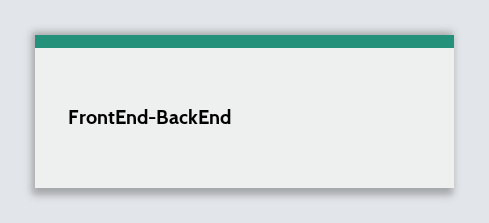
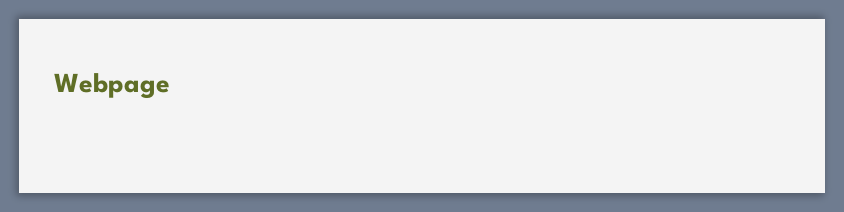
- FrontEnd-BackEnd
+ Webpage

